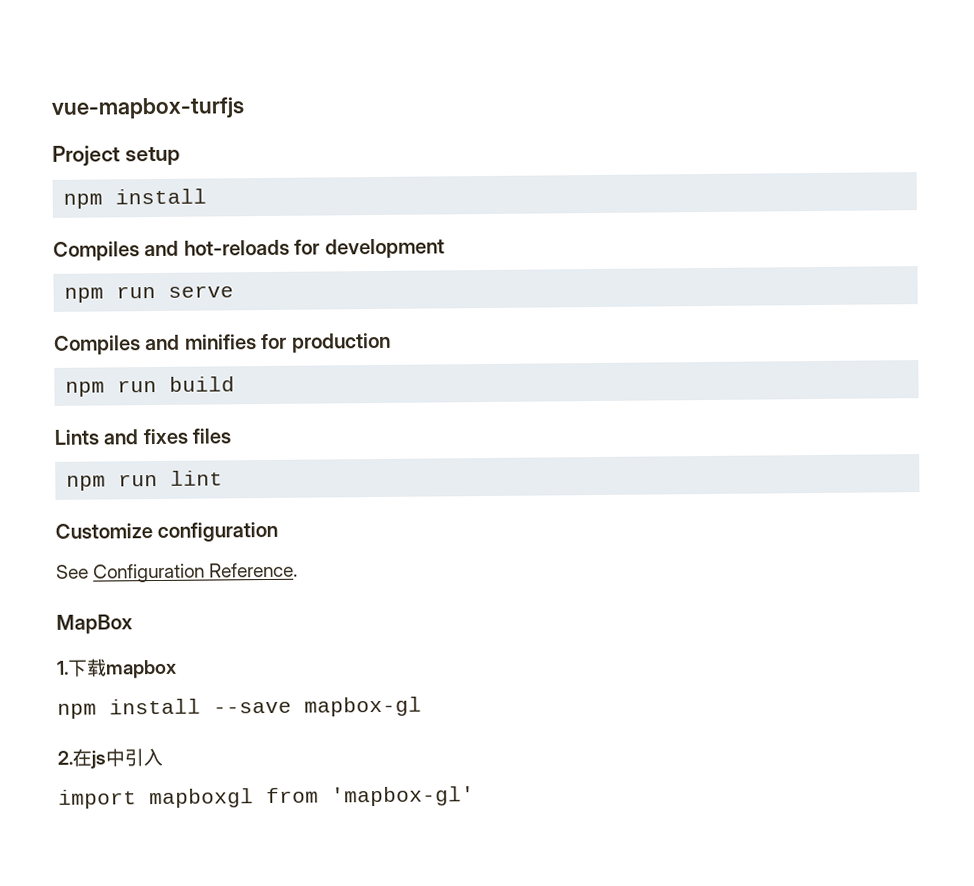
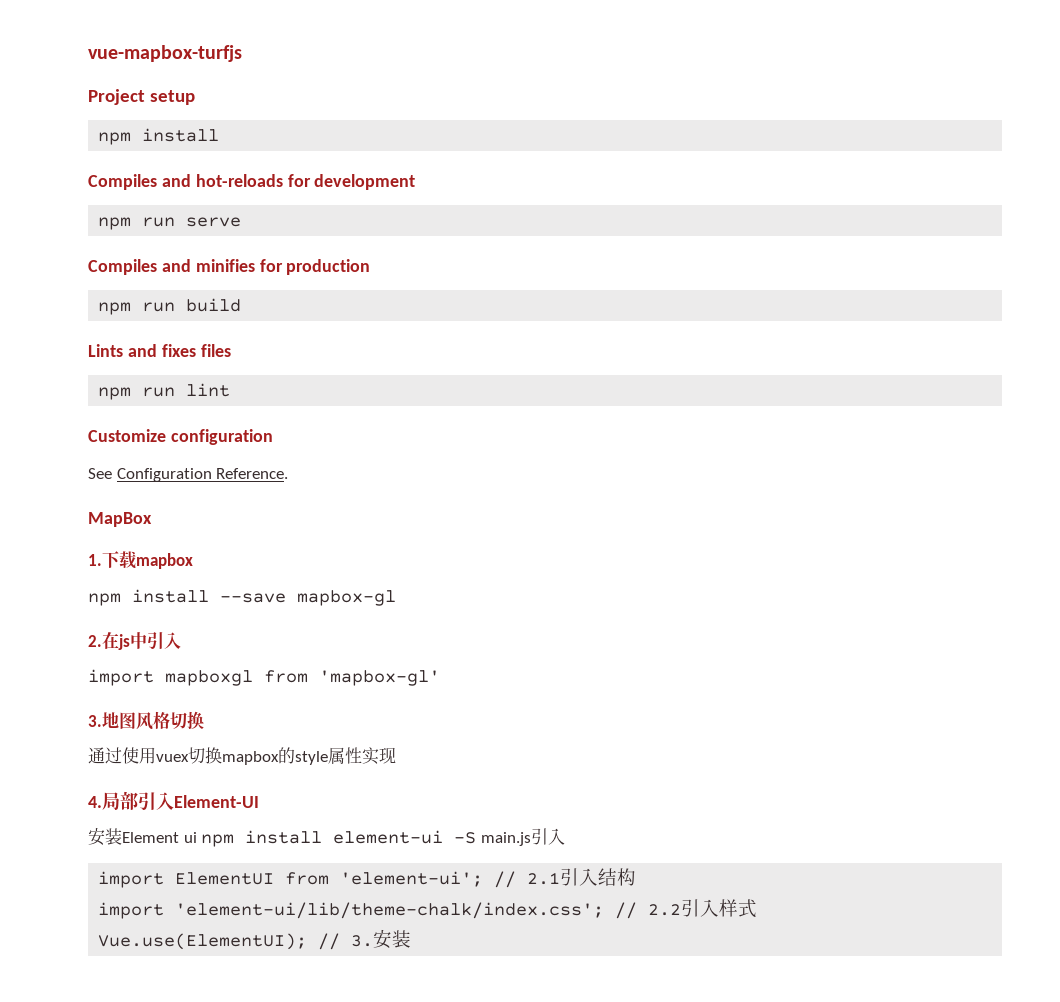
+ 3.地图风格切换
+ 通过使用vuex切换mapbox的style属性实现
+ 4.局部引入Element-UI
+ 安装Element ui npm install element-ui -S main.js引入
+ import ElementUI from 'element-ui'; // 2.1引入结构
+ import 'element-ui/lib/theme-chalk/index.css'; // 2.2引入样式
+ Vue.use(ElementUI); // 3.安装

